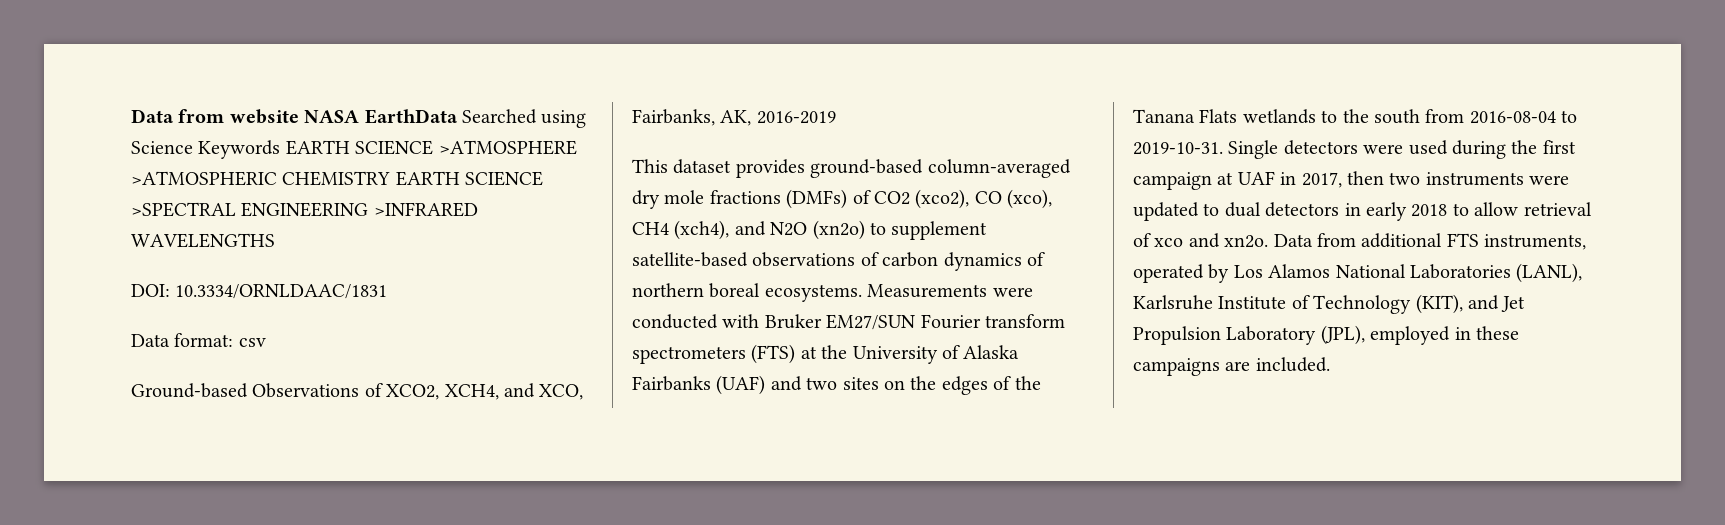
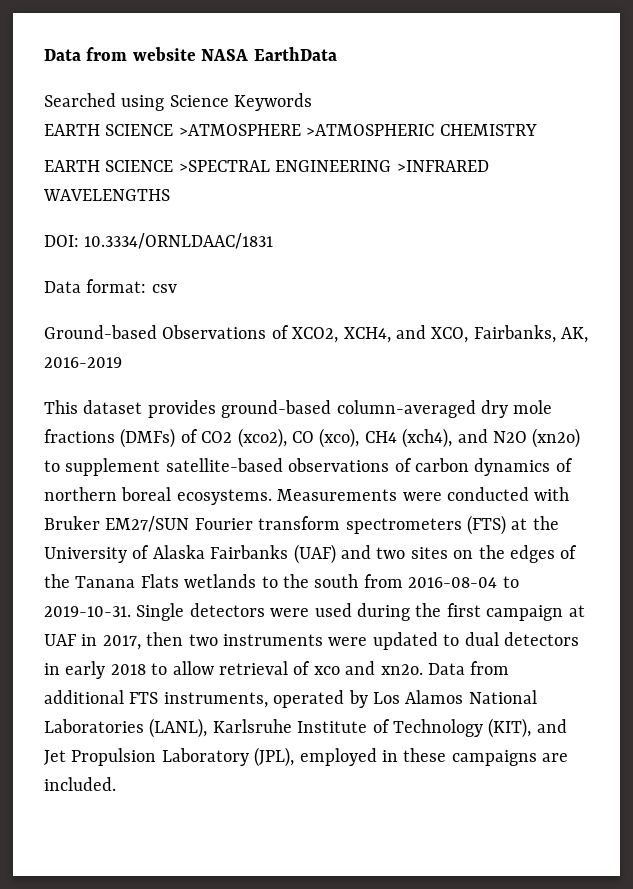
- Data from website NASA EarthData Searched using Science Keywords EARTH SCIENCE >ATMOSPHERE >ATMOSPHERIC CHEMISTRY EARTH SCIENCE >SPECTRAL ENGINEERING >INFRARED WAVELENGTHS
+ Data from website NASA EarthData
+ Searched using Science Keywords
+ EARTH SCIENCE >ATMOSPHERE >ATMOSPHERIC CHEMISTRY
+ EARTH SCIENCE >SPECTRAL ENGINEERING >INFRARED WAVELENGTHS

